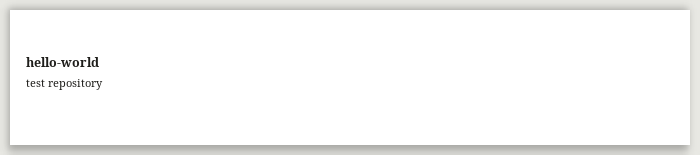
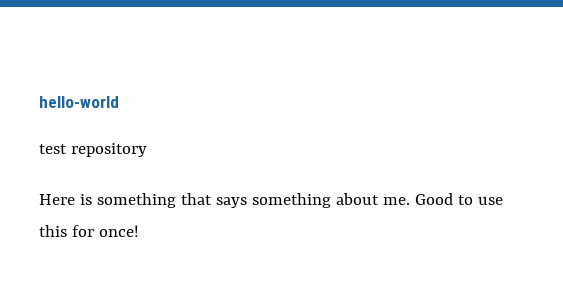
+ Here is something that says something about me. Good to use this for once!

